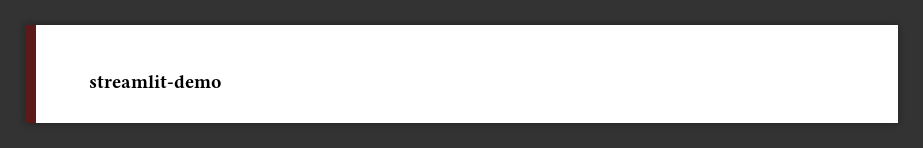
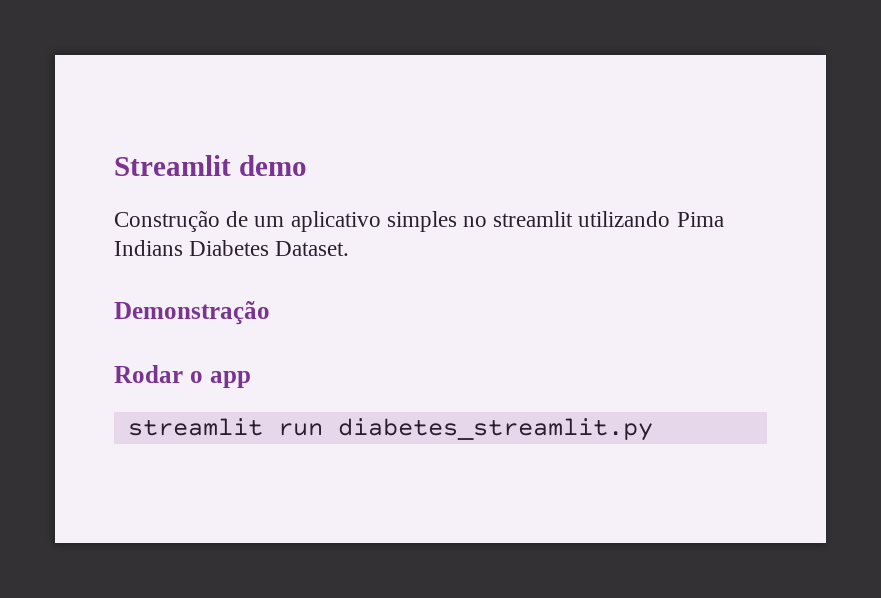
- streamlit-demo
+ Streamlit demo
+ Construção de um aplicativo simples no streamlit utilizando Pima Indians Diabetes Dataset.
+ Demonstração
+ Rodar o app
+ streamlit run diabetes_streamlit.py

